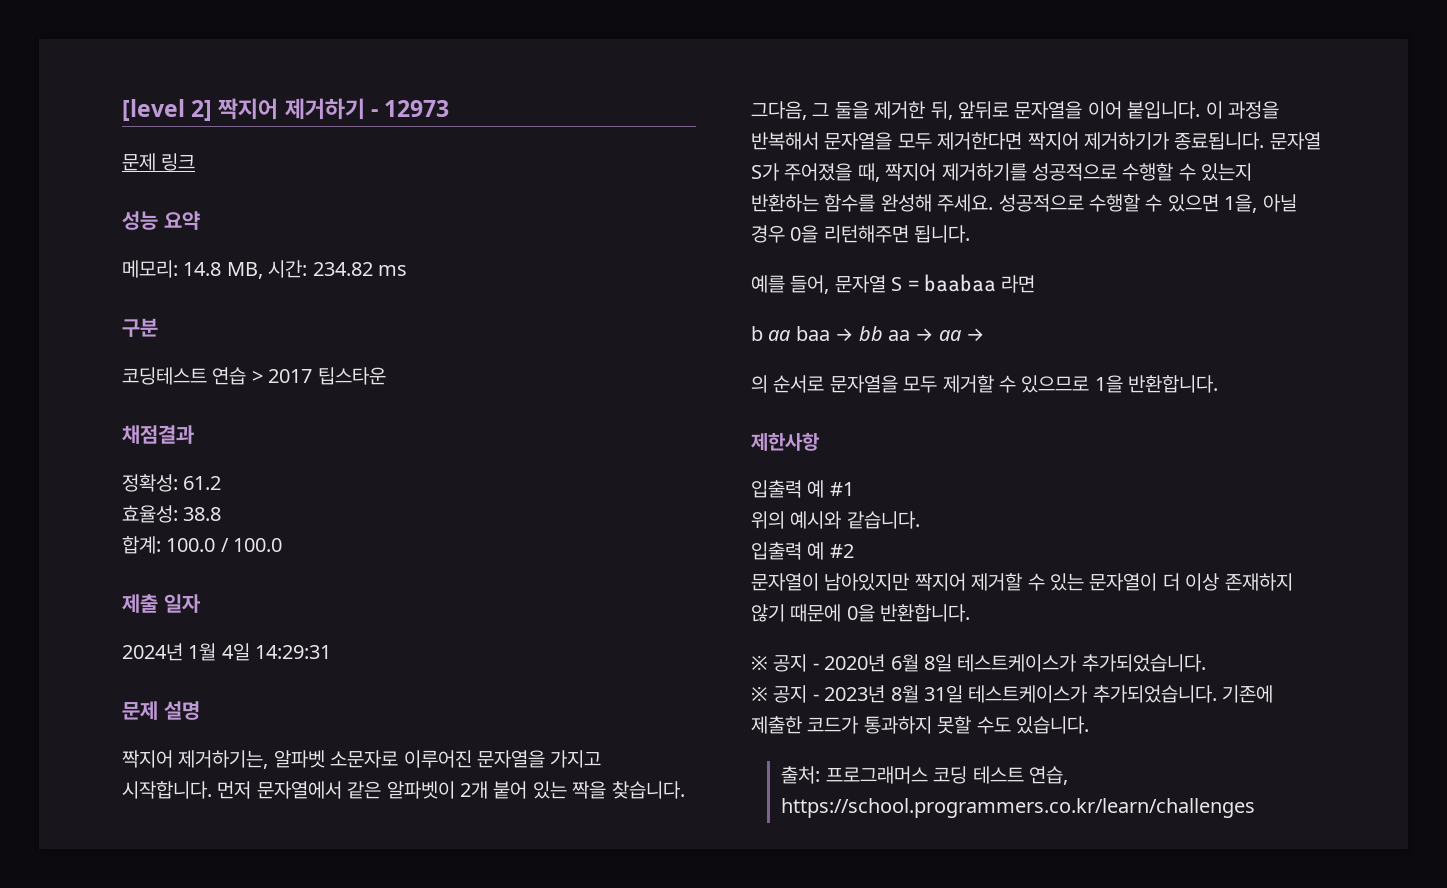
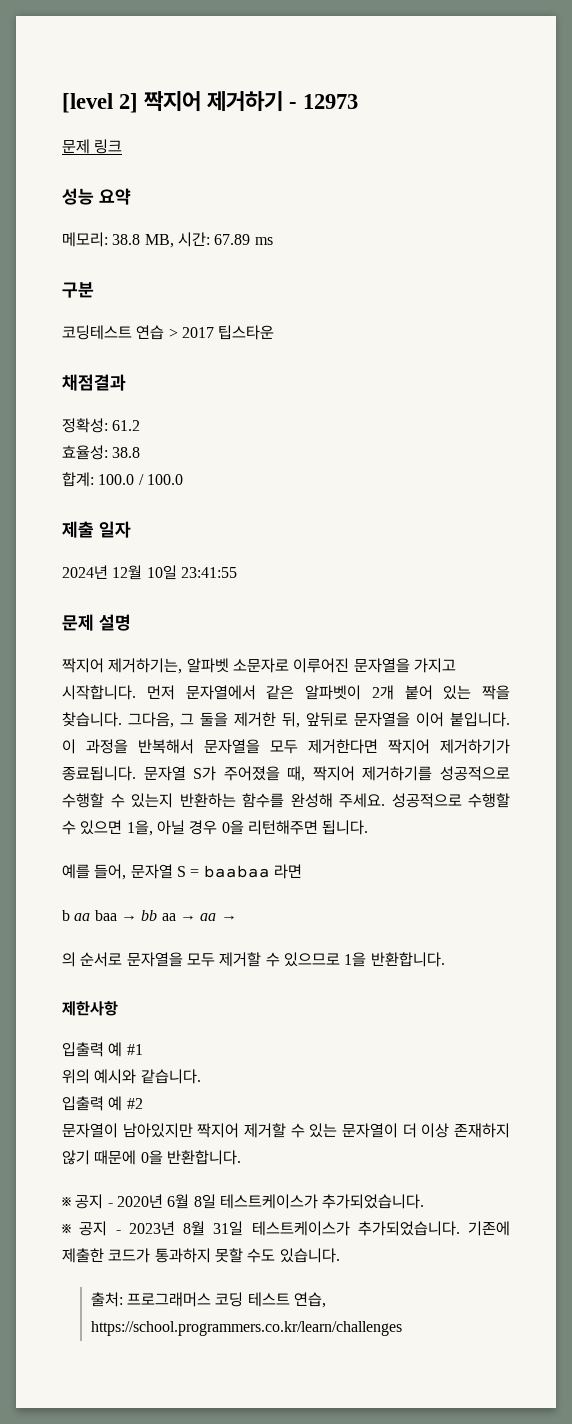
- 메모리: 14.8 MB, 시간: 234.82 ms
+ 메모리: 38.8 MB, 시간: 67.89 ms
- 2024년 1월 4일 14:29:31
+ 2024년 12월 10일 23:41:55

